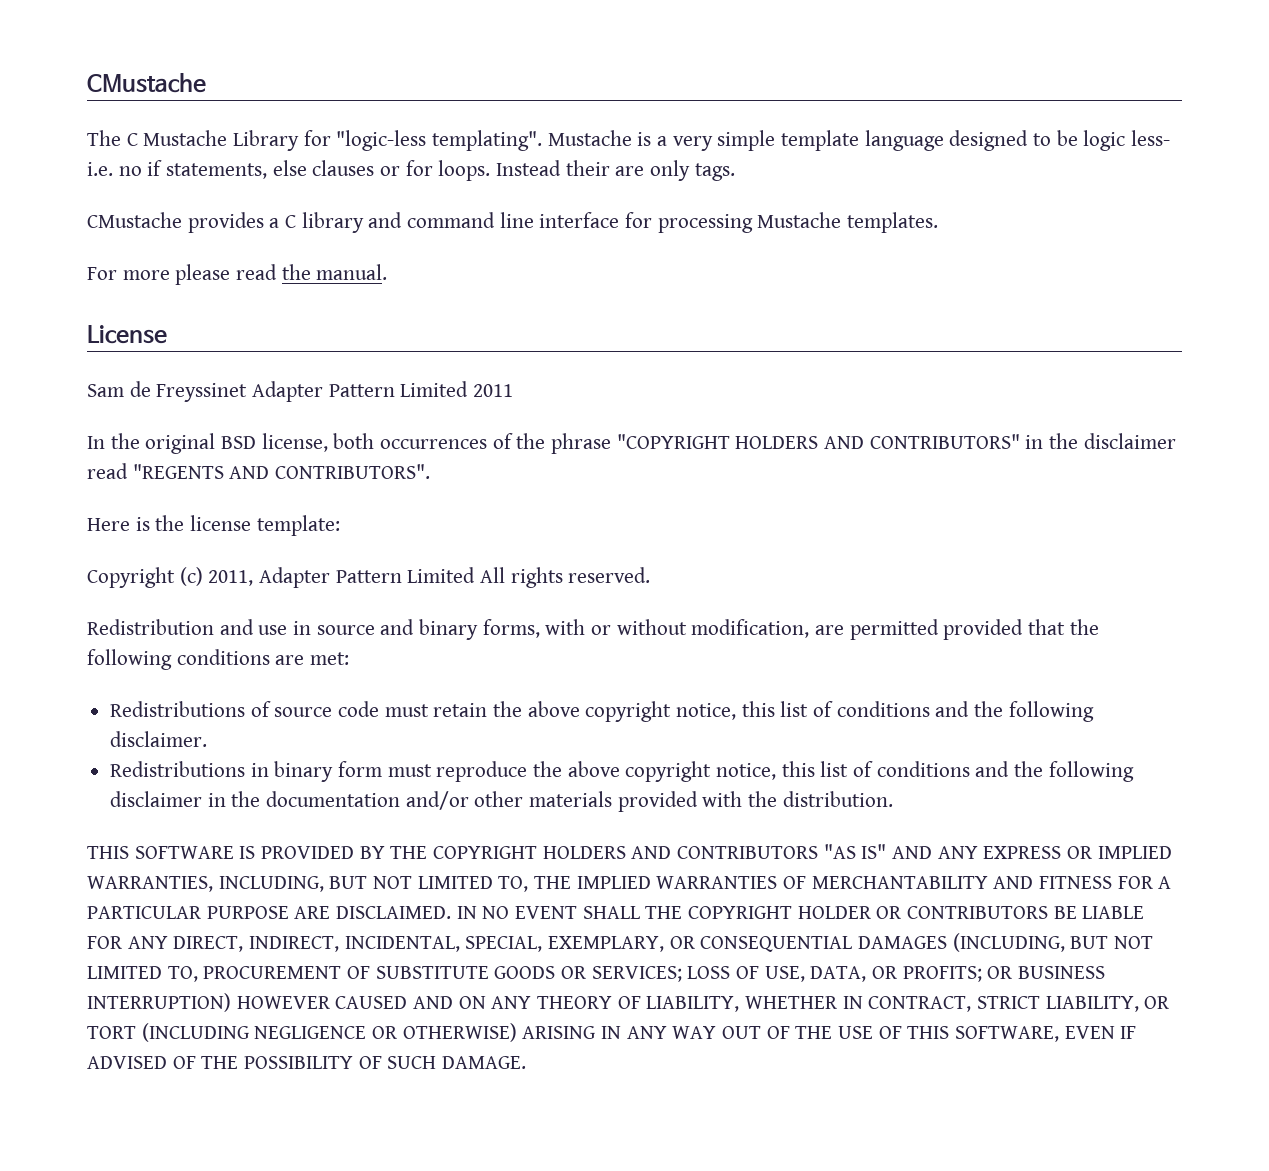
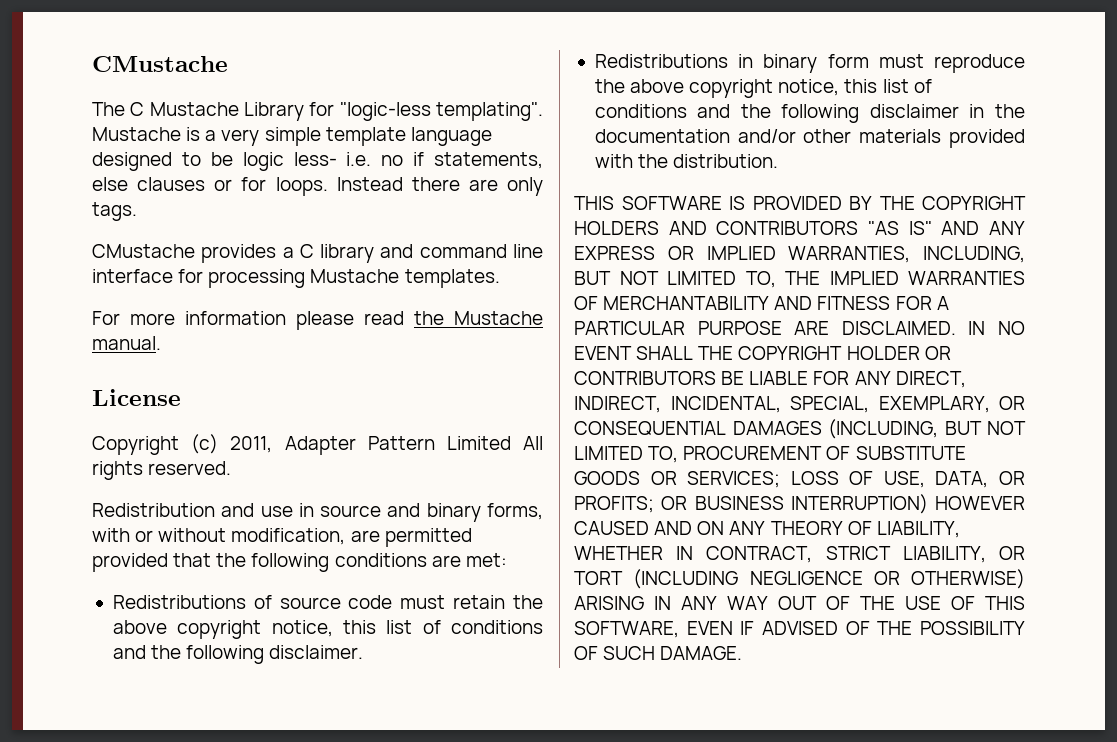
- Instead their are only tags.
+ Instead there are only tags.
- For more please read the manual.
+ For more information please read the Mustache manual.
- Sam de Freyssinet Adapter Pattern Limited 2011
- In the original BSD license, both occurrences of the phrase "COPYRIGHT HOLDERS AND CONTRIBUTORS" in the disclaimer read "REGENTS AND CONTRIBUTORS".
- Here is the license template:

